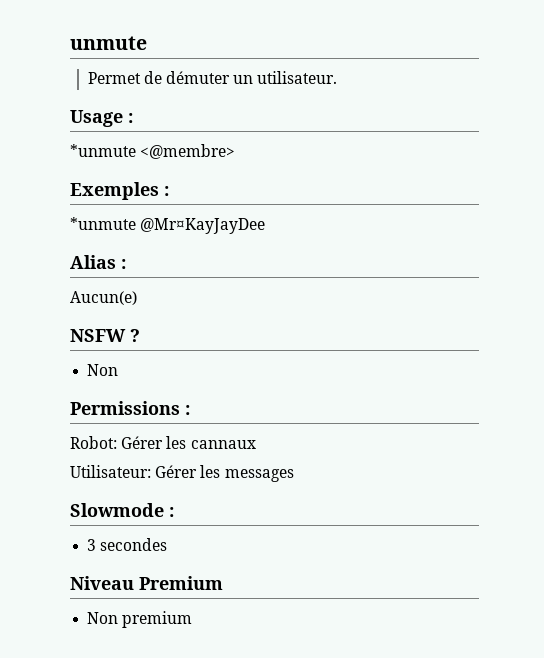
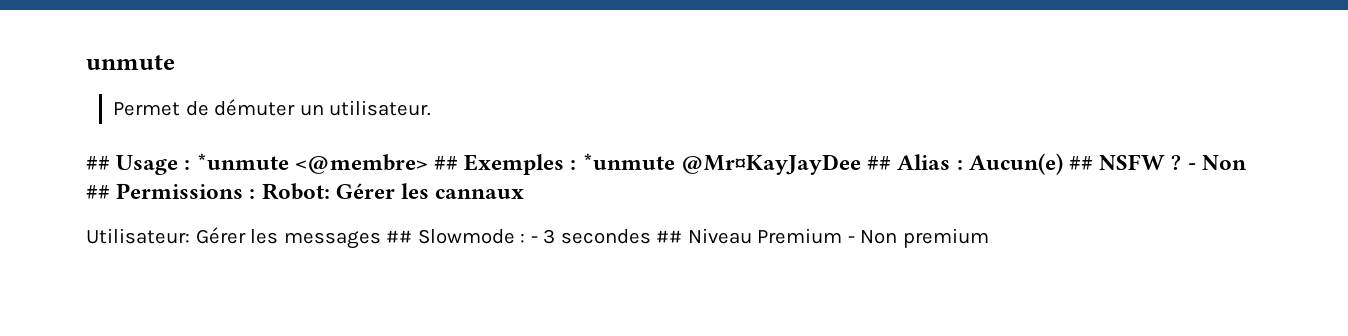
- Usage :
- *unmute <@membre>
- Exemples :
- *unmute @Mr¤KayJayDee
- Alias :
- Aucun(e)
- NSFW ?
- Non
- Permissions :
- Robot: Gérer les cannaux
+ ## Usage : *unmute <@membre> ## Exemples : *unmute @Mr¤KayJayDee ## Alias : Aucun(e) ## NSFW ? - Non ## Permissions : Robot: Gérer les cannaux
- Utilisateur: Gérer les messages
- Slowmode :
- 3 secondes
- Niveau Premium
- Non premium
+ Utilisateur: Gérer les messages ## Slowmode : - 3 secondes ## Niveau Premium - Non premium

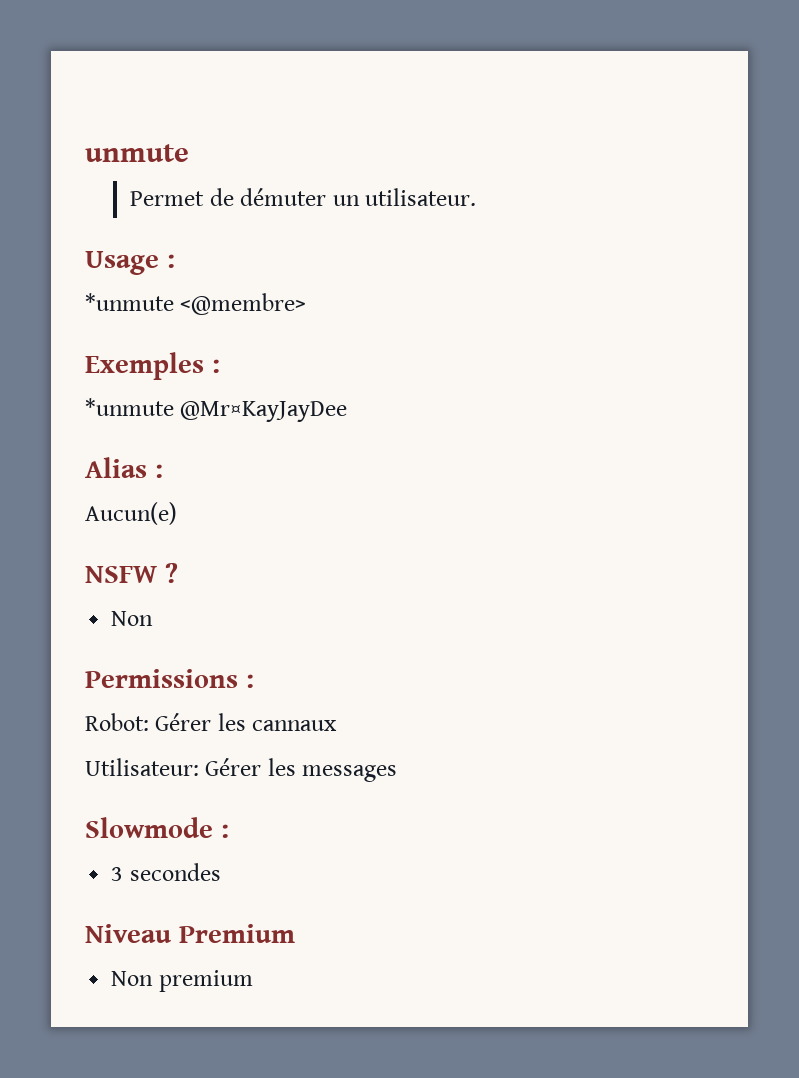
- ## Usage : *unmute <@membre> ## Exemples : *unmute @Mr¤KayJayDee ## Alias : Aucun(e) ## NSFW ? - Non ## Permissions : Robot: Gérer les cannaux
+ Usage :
+ *unmute <@membre>
+ Exemples :
+ *unmute @Mr¤KayJayDee
+ Alias :
+ Aucun(e)
+ NSFW ?
+ Non
+ Permissions :
+ Robot: Gérer les cannaux
- Utilisateur: Gérer les messages ## Slowmode : - 3 secondes ## Niveau Premium - Non premium
+ Utilisateur: Gérer les messages
+ Slowmode :
+ 3 secondes
+ Niveau Premium
+ Non premium

